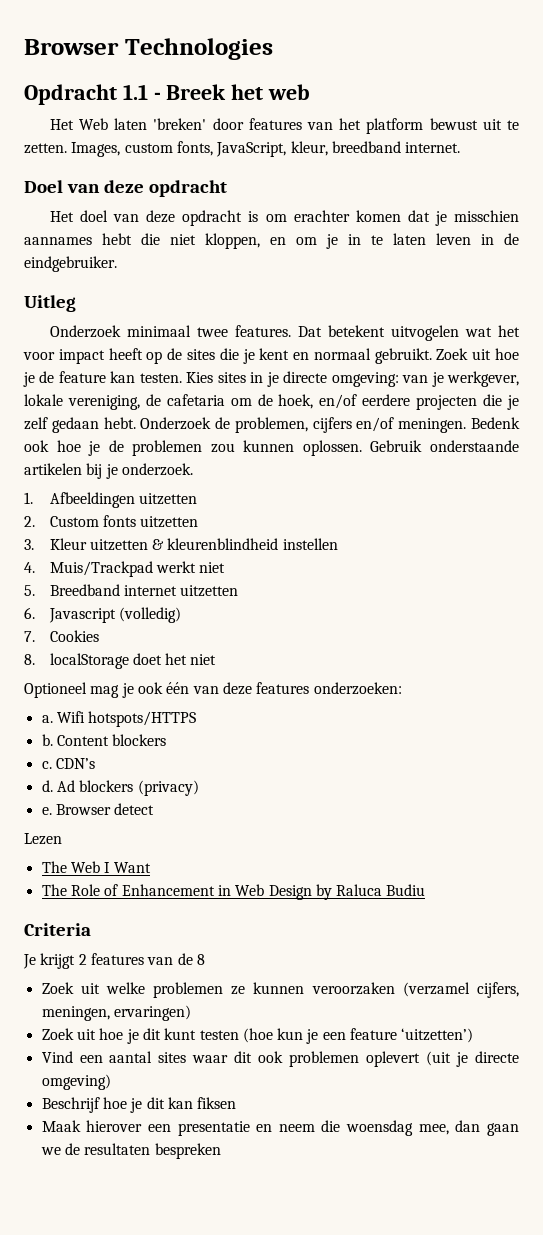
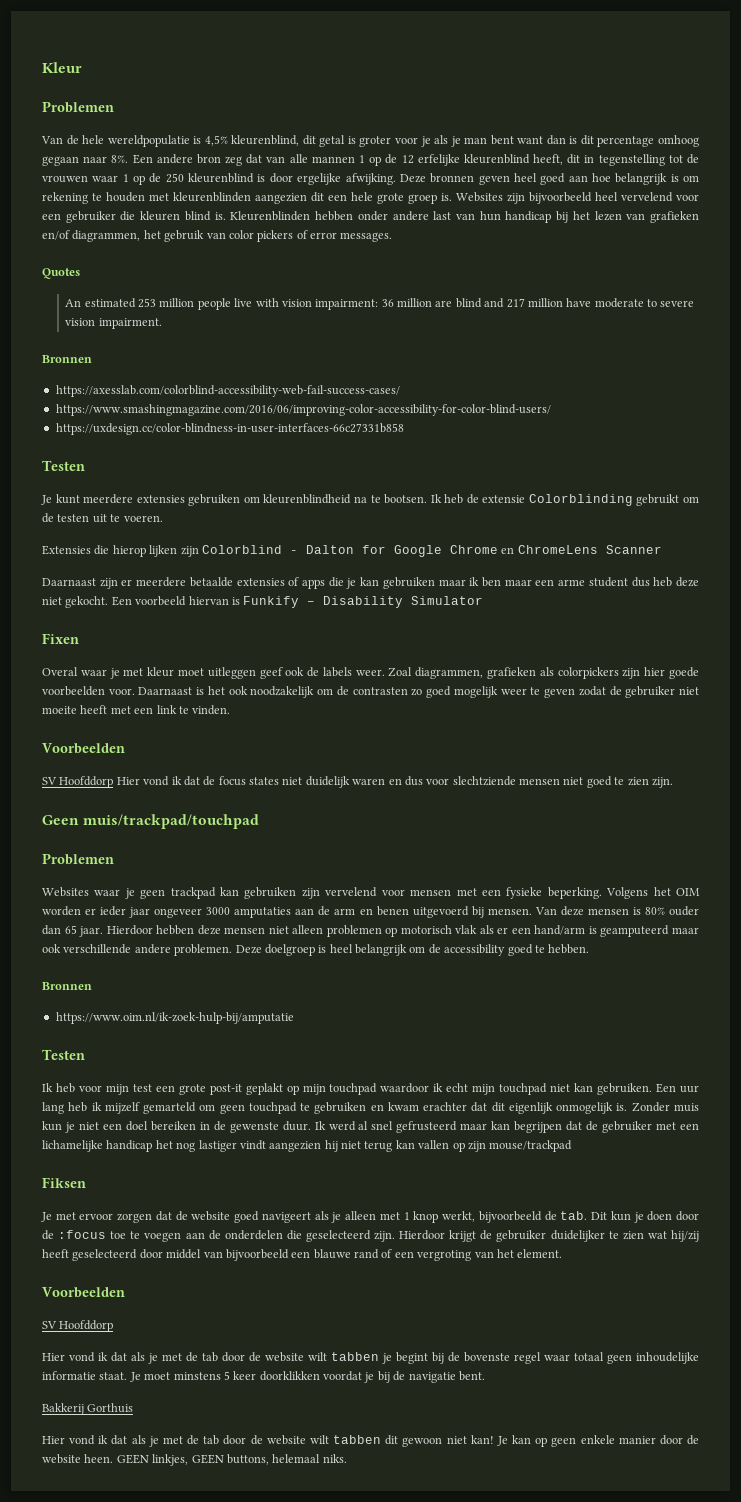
- Browser Technologies
- Opdracht 1.1 - Breek het web
- Het Web laten 'breken' door features van het platform bewust uit te zetten. Images, custom fonts, JavaScript, kleur, breedband internet.
- Doel van deze opdracht
- Het doel van deze opdracht is om erachter komen dat je misschien aannames hebt die niet kloppen, en om je in te laten leven in de eindgebruiker.
- Uitleg
- Onderzoek minimaal twee features. Dat betekent uitvogelen wat het voor impact heeft op de sites die je kent en normaal gebruikt. Zoek uit hoe je de feature kan testen. Kies sites in je directe omgeving: van je werkgever, lokale vereniging, de cafetaria om de hoek, en/of eerdere projecten die je zelf gedaan hebt. Onderzoek de problemen, cijfers en/of meningen. Bedenk ook hoe je de problemen zou kunnen oplossen. Gebruik onderstaande artikelen bij je onderzoek.
- 1. Afbeeldingen uitzetten
- 2. Custom fonts uitzetten
- 3. Kleur uitzetten & kleurenblindheid instellen
- 4. Muis/Trackpad werkt niet
- 5. Breedband internet uitzetten
- 6. Javascript (volledig)
- 7. Cookies
- 8. localStorage doet het niet
- Optioneel mag je ook één van deze features onderzoeken:
- a. Wifi hotspots/HTTPS
- b. Content blockers
- c. CDN’s
- d. Ad blockers (privacy)
- e. Browser detect
- Lezen
- The Web I Want
- The Role of Enhancement in Web Design by Raluca Budiu
- Criteria
- Je krijgt 2 features van de 8
- Zoek uit welke problemen ze kunnen veroorzaken (verzamel cijfers, meningen, ervaringen)
- Zoek uit hoe je dit kunt testen (hoe kun je een feature ‘uitzetten’)
- Vind een aantal sites waar dit ook problemen oplevert (uit je directe omgeving)
- Beschrijf hoe je dit kan fiksen
- Maak hierover een presentatie en neem die woensdag mee, dan gaan we de resultaten bespreken
+ Kleur
+ Problemen
+ Van de hele wereldpopulatie is 4,5% kleurenblind, dit getal is groter voor je als je man bent want dan is dit percentage omhoog gegaan naar 8%. Een andere bron zeg dat van alle mannen 1 op de 12 erfelijke kleurenblind heeft, dit in tegenstelling tot de vrouwen waar 1 op de 250 kleurenblind is door ergelijke afwijking. Deze bronnen geven heel goed aan hoe belangrijk is om rekening te houden met kleurenblinden aangezien dit een hele grote groep is. Websites zijn bijvoorbeeld heel vervelend voor een gebruiker die kleuren blind is. Kleurenblinden hebben onder andere last van hun handicap bij het lezen van grafieken en/of diagrammen, het gebruik van color pickers of error messages.
+ Quotes
+ An estimated 253 million people live with vision impairment: 36 million are blind and 217 million have moderate to severe vision impairment.
+ Bronnen
+ https://axesslab.com/colorblind-accessibility-web-fail-success-cases/
+ https://www.smashingmagazine.com/2016/06/improving-color-accessibility-for-color-blind-users/
+ https://uxdesign.cc/color-blindness-in-user-interfaces-66c27331b858
+ Testen
+ Je kunt meerdere extensies gebruiken om kleurenblindheid na te bootsen. Ik heb de extensie Colorblinding gebruikt om de testen uit te voeren.
+ Extensies die hierop lijken zijn Colorblind - Dalton for Google Chrome en ChromeLens Scanner
+ Daarnaast zijn er meerdere betaalde extensies of apps die je kan gebruiken maar ik ben maar een arme student dus heb deze niet gekocht. Een voorbeeld hiervan is Funkify – Disability Simulator
+ Fixen
+ Overal waar je met kleur moet uitleggen geef ook de labels weer. Zoal diagrammen, grafieken als colorpickers zijn hier goede voorbeelden voor. Daarnaast is het ook noodzakelijk om de contrasten zo goed mogelijk weer te geven zodat de gebruiker niet moeite heeft met een link te vinden.
+ Voorbeelden
+ SV Hoofddorp Hier vond ik dat de focus states niet duidelijk waren en dus voor slechtziende mensen niet goed te zien zijn.
+ Geen muis/trackpad/touchpad
+ Problemen
+ Websites waar je geen trackpad kan gebruiken zijn vervelend voor mensen met een fysieke beperking. Volgens het OIM worden er ieder jaar ongeveer 3000 amputaties aan de arm en benen uitgevoerd bij mensen. Van deze mensen is 80% ouder dan 65 jaar. Hierdoor hebben deze mensen niet alleen problemen op motorisch vlak als er een hand/arm is geamputeerd maar ook verschillende andere problemen. Deze doelgroep is heel belangrijk om de accessibility goed te hebben.
+ Bronnen
+ https://www.oim.nl/ik-zoek-hulp-bij/amputatie
+ Testen
+ Ik heb voor mijn test een grote post-it geplakt op mijn touchpad waardoor ik echt mijn touchpad niet kan gebruiken. Een uur lang heb ik mijzelf gemarteld om geen touchpad te gebruiken en kwam erachter dat dit eigenlijk onmogelijk is. Zonder muis kun je niet een doel bereiken in de gewenste duur. Ik werd al snel gefrusteerd maar kan begrijpen dat de gebruiker met een lichamelijke handicap het nog lastiger vindt aangezien hij niet terug kan vallen op zijn mouse/trackpad
+ Fiksen
+ Je met ervoor zorgen dat de website goed navigeert als je alleen met 1 knop werkt, bijvoorbeeld de tab. Dit kun je doen door de :focus toe te voegen aan de onderdelen die geselecteerd zijn. Hierdoor krijgt de gebruiker duidelijker te zien wat hij/zij heeft geselecteerd door middel van bijvoorbeeld een blauwe rand of een vergroting van het element.
+ Voorbeelden
+ SV Hoofddorp
+ Hier vond ik dat als je met de tab door de website wilt tabben je begint bij de bovenste regel waar totaal geen inhoudelijke informatie staat. Je moet minstens 5 keer doorklikken voordat je bij de navigatie bent.
+ Bakkerij Gorthuis
+ Hier vond ik dat als je met de tab door de website wilt tabben dit gewoon niet kan! Je kan op geen enkele manier door de website heen. GEEN linkjes, GEEN buttons, helemaal niks.

